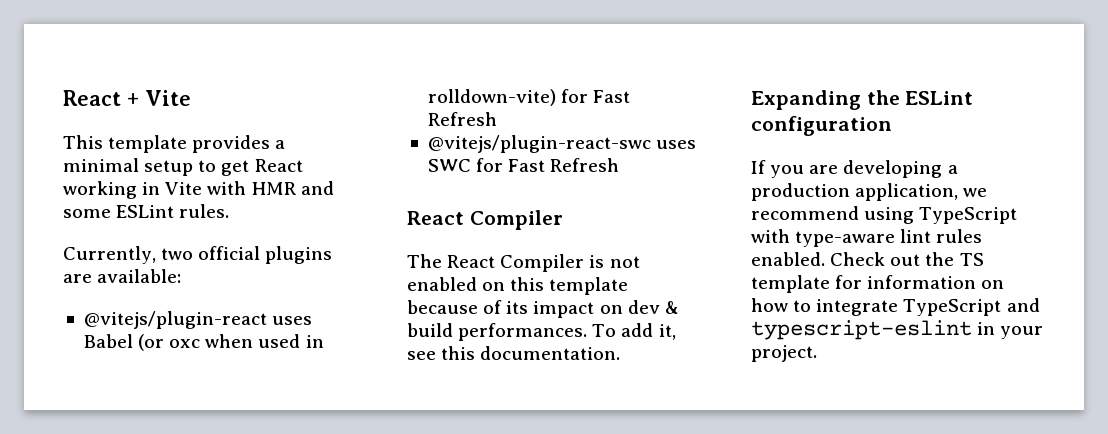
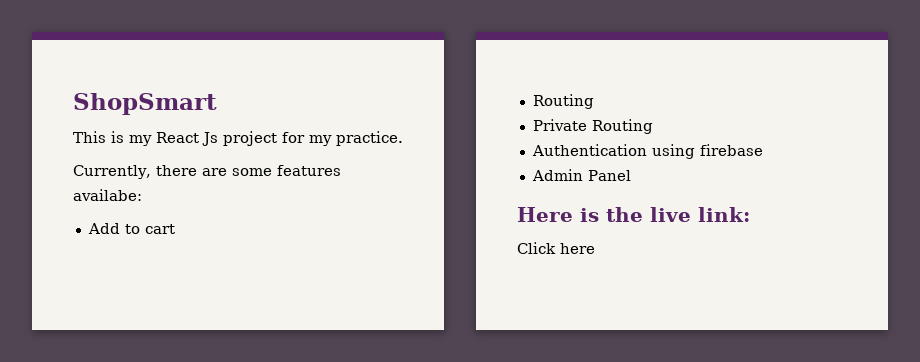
- React + Vite
- This template provides a minimal setup to get React working in Vite with HMR and some ESLint rules.
- Currently, two official plugins are available:
- @vitejs/plugin-react uses Babel (or oxc when used in rolldown-vite) for Fast Refresh
- @vitejs/plugin-react-swc uses SWC for Fast Refresh
- React Compiler
- The React Compiler is not enabled on this template because of its impact on dev & build performances. To add it, see this documentation.
- Expanding the ESLint configuration
- If you are developing a production application, we recommend using TypeScript with type-aware lint rules enabled. Check out the TS template for information on how to integrate TypeScript and typescript-eslint in your project.
+ ShopSmart
+ This is my React Js project for my practice.
+ Currently, there are some features availabe:
+ Add to cart
+ Routing
+ Private Routing
+ Authentication using firebase
+ Admin Panel
+ Here is the live link:
+ Click here

